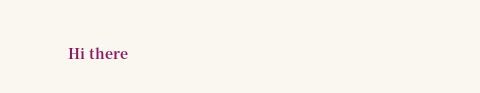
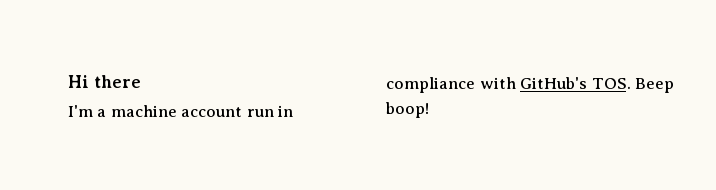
+ I'm a machine account run in compliance with GitHub's TOS. Beep boop!

